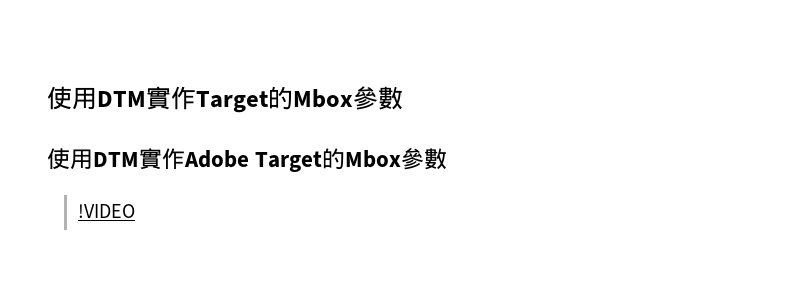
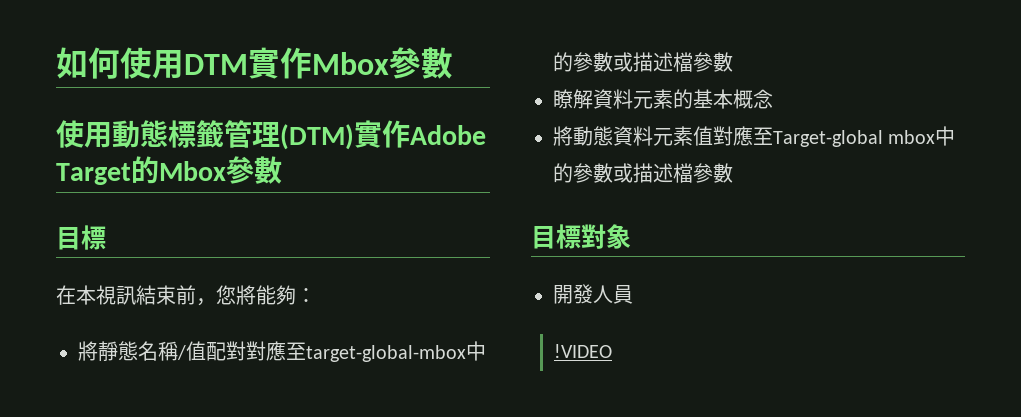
- 使用DTM實作Target的Mbox參數
+ 如何使用DTM實作Mbox參數
- 使用DTM實作Adobe Target的Mbox參數
+ 使用動態標籤管理(DTM)實作Adobe Target的Mbox參數
+ 目標
+ 在本視訊結束前，您將能夠：
+ 將靜態名稱/值配對對應至target-global-mbox中的參數或描述檔參數
+ 瞭解資料元素的基本概念
+ 將動態資料元素值對應至Target-global mbox中的參數或描述檔參數
+ 目標對象
+ 開發人員

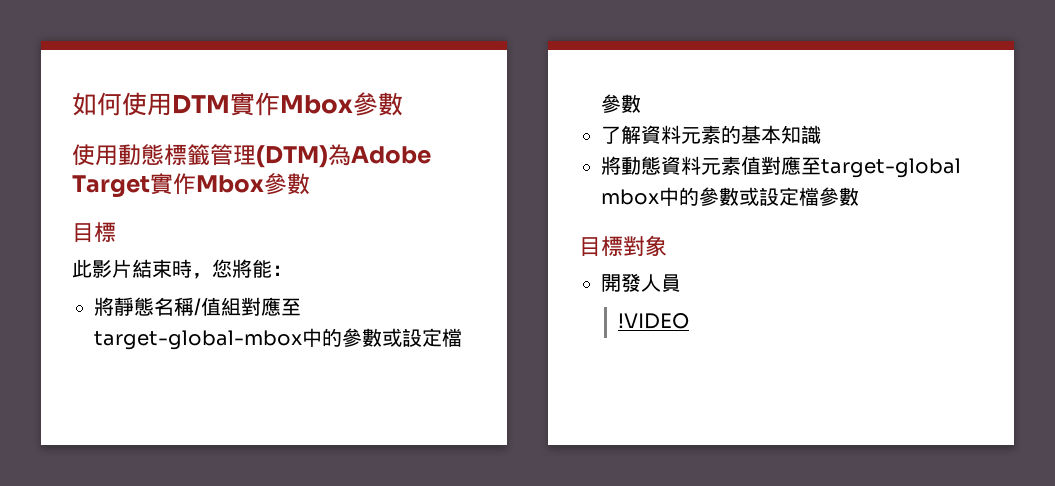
- 使用動態標籤管理(DTM)實作Adobe Target的Mbox參數
+ 使用動態標籤管理(DTM)為Adobe Target實作Mbox參數
- 在本視訊結束前，您將能夠：
+ 此影片結束時，您將能：
- 將靜態名稱/值配對對應至target-global-mbox中的參數或描述檔參數
- 瞭解資料元素的基本概念
+ 將靜態名稱/值組對應至target-global-mbox中的參數或設定檔參數
+ 了解資料元素的基本知識
- 將動態資料元素值對應至Target-global mbox中的參數或描述檔參數
+ 將動態資料元素值對應至target-global mbox中的參數或設定檔參數

